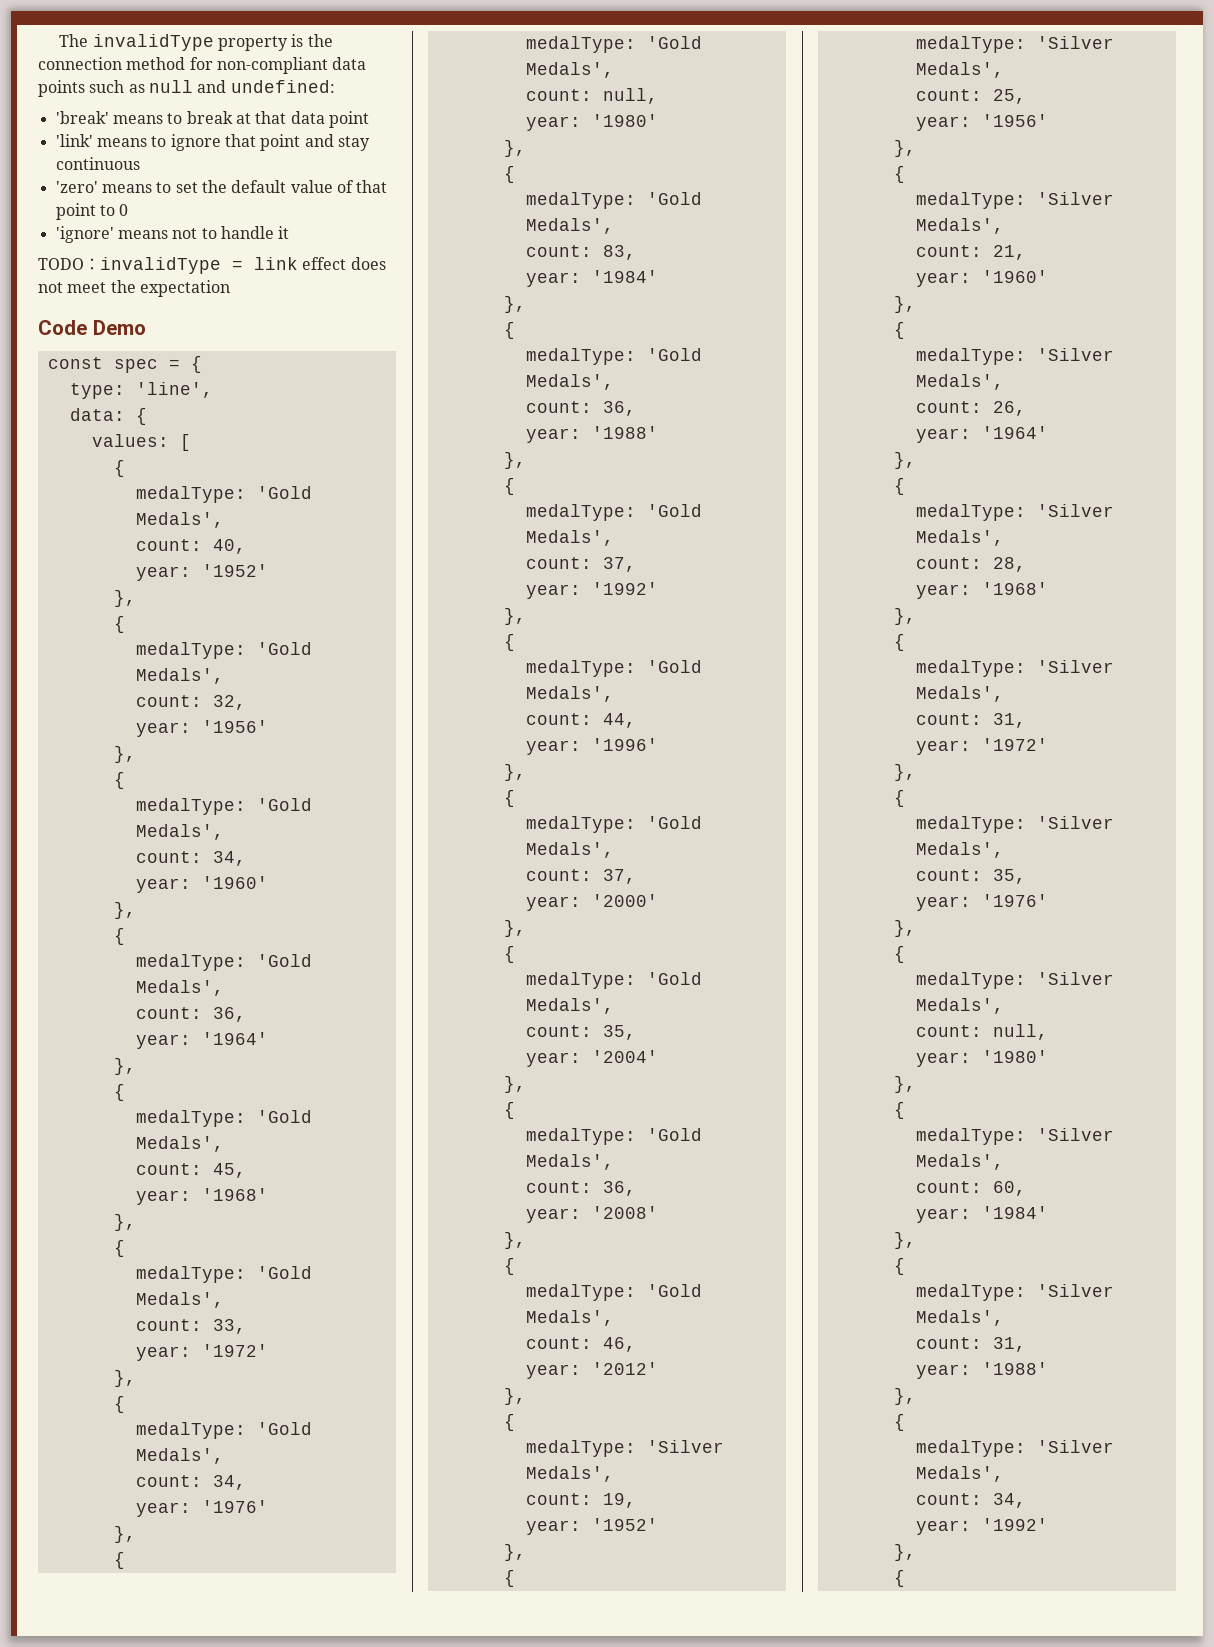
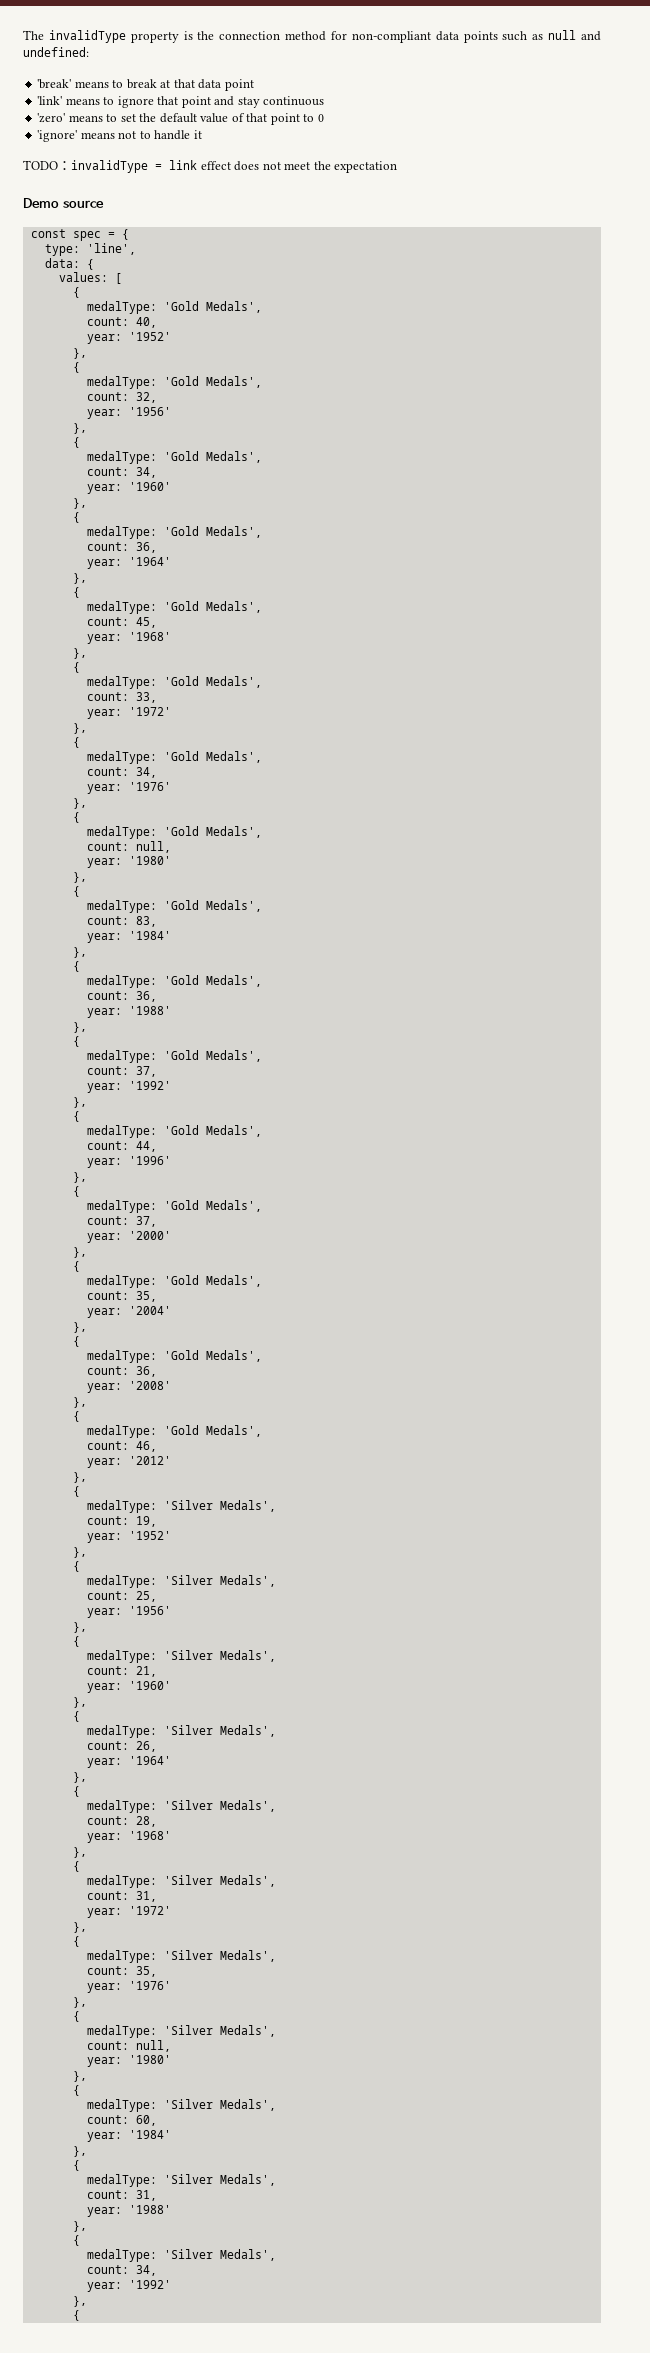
- Code Demo
+ Demo source

